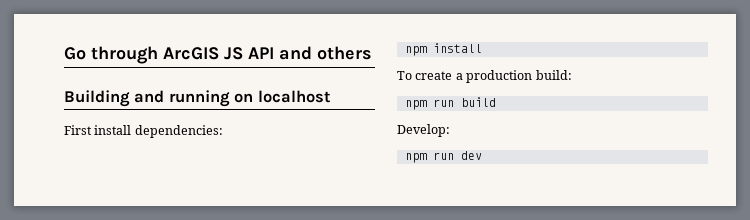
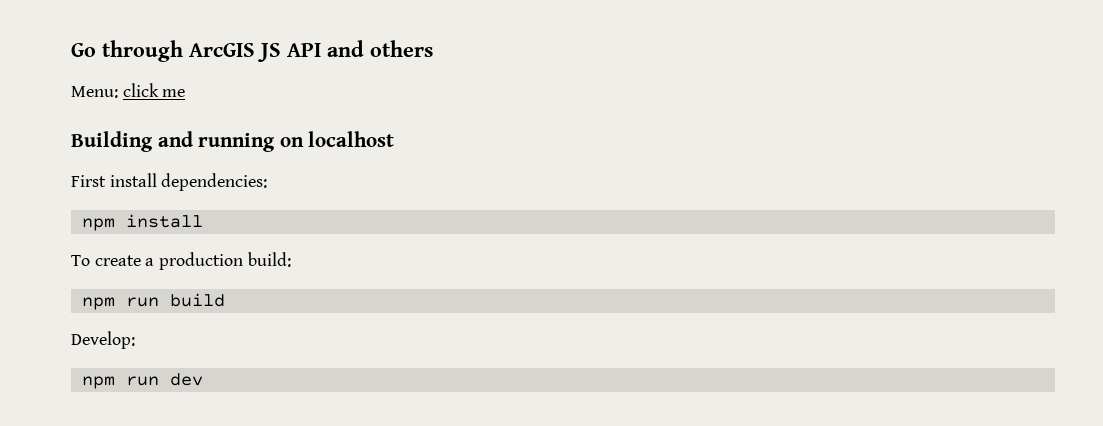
+ Menu: click me

